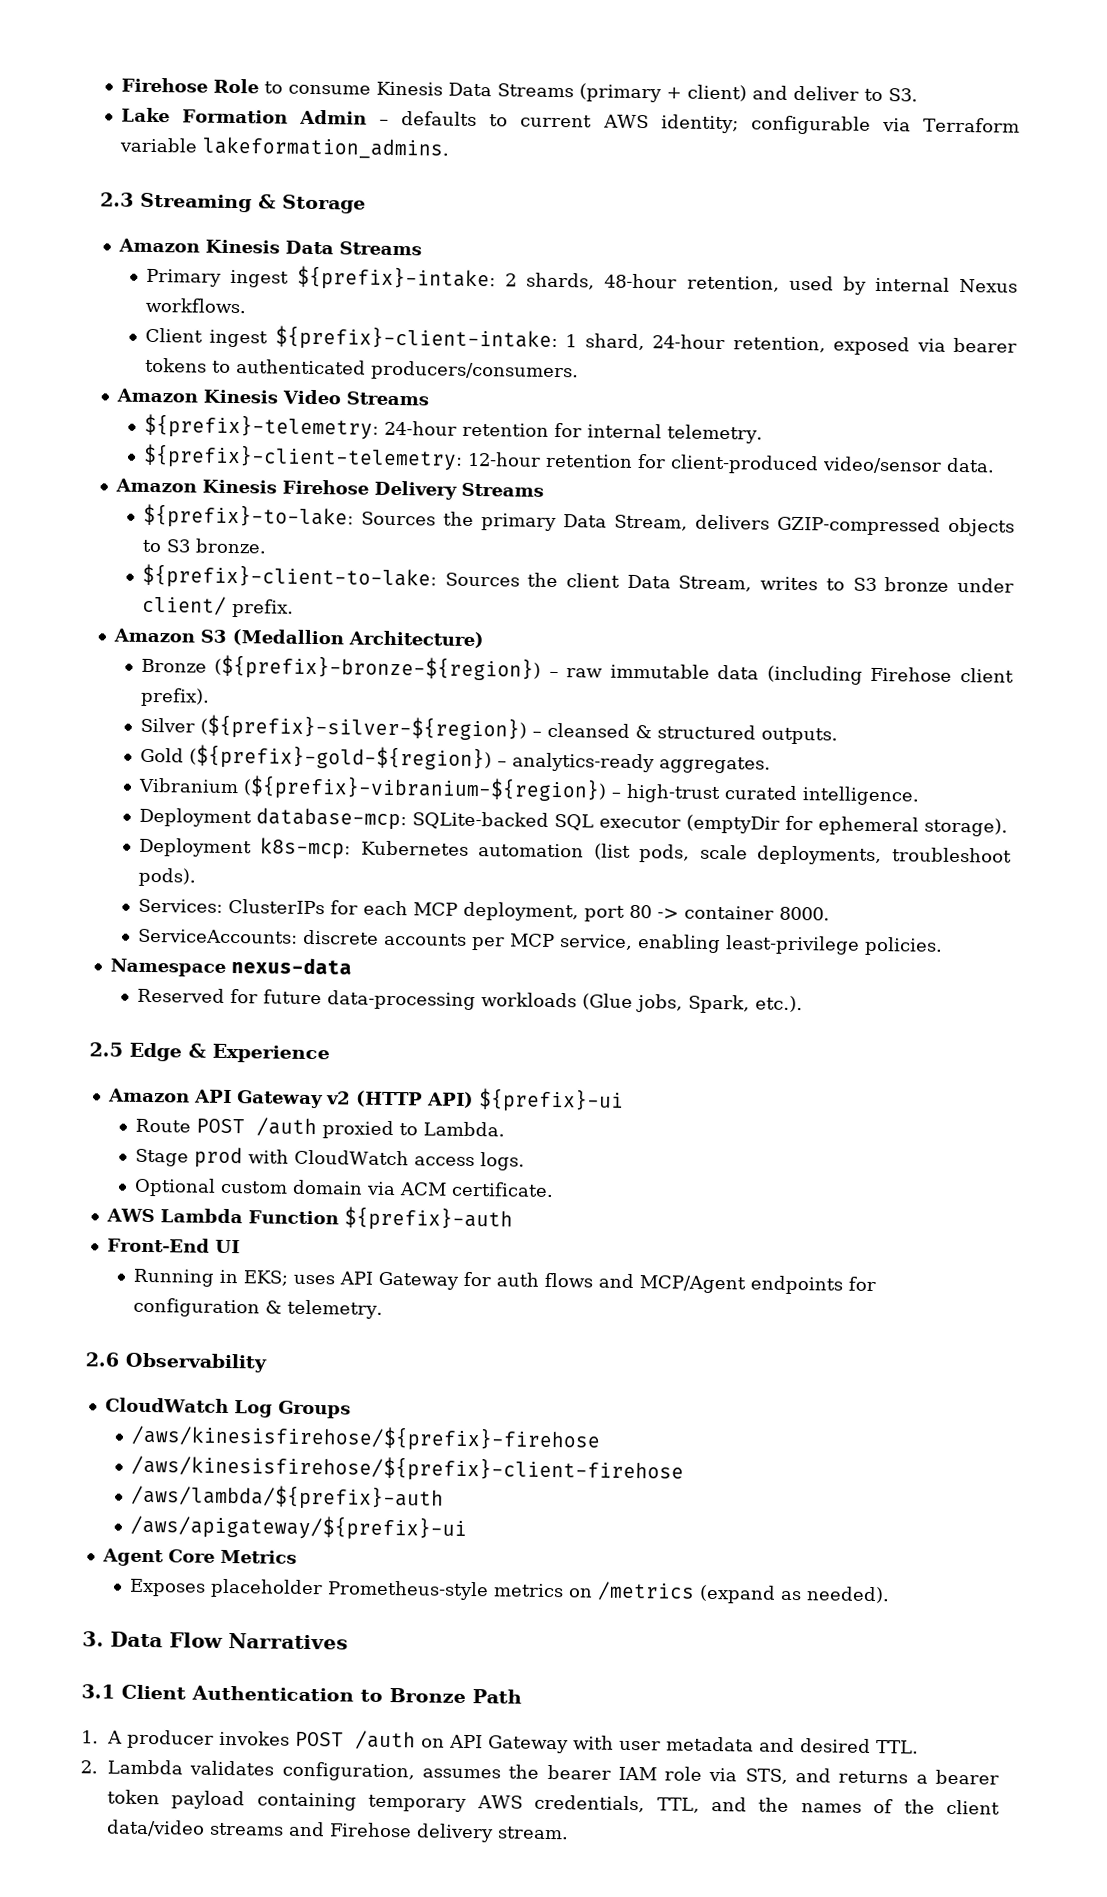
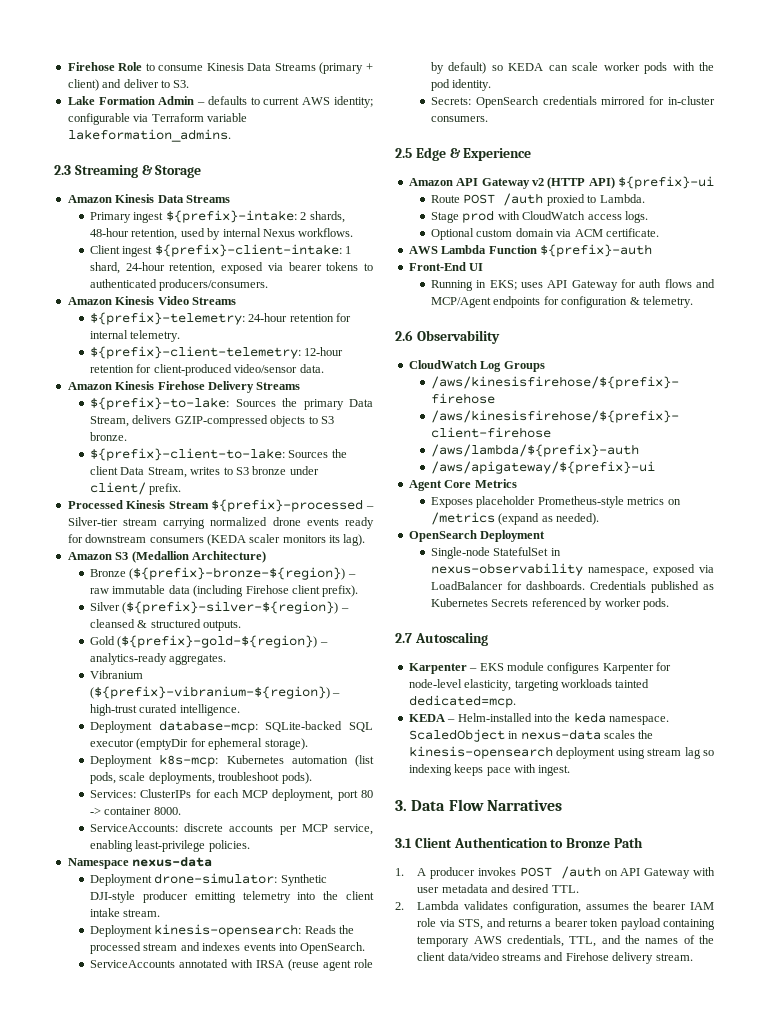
+ Processed Kinesis Stream ${prefix}-processed – Silver-tier stream carrying normalized drone events ready for downstream consumers (KEDA scaler monitors its lag).
- Reserved for future data-processing workloads (Glue jobs, Spark, etc.).
+ Deployment drone-simulator: Synthetic DJI-style producer emitting telemetry into the client intake stream.
+ Deployment kinesis-opensearch: Reads the processed stream and indexes events into OpenSearch.
+ ServiceAccounts annotated with IRSA (reuse agent role by default) so KEDA can scale worker pods with the pod identity.
+ Secrets: OpenSearch credentials mirrored for in-cluster consumers.
+ OpenSearch Deployment
+ Single-node StatefulSet in nexus-observability namespace, exposed via LoadBalancer for dashboards. Credentials published as Kubernetes Secrets referenced by worker pods.
+ 2.7 Autoscaling
+ Karpenter – EKS module configures Karpenter for node-level elasticity, targeting workloads tainted dedicated=mcp.
+ KEDA – Helm-installed into the keda namespace. ScaledObject in nexus-data scales the kinesis-opensearch deployment using stream lag so indexing keeps pace with ingest.

